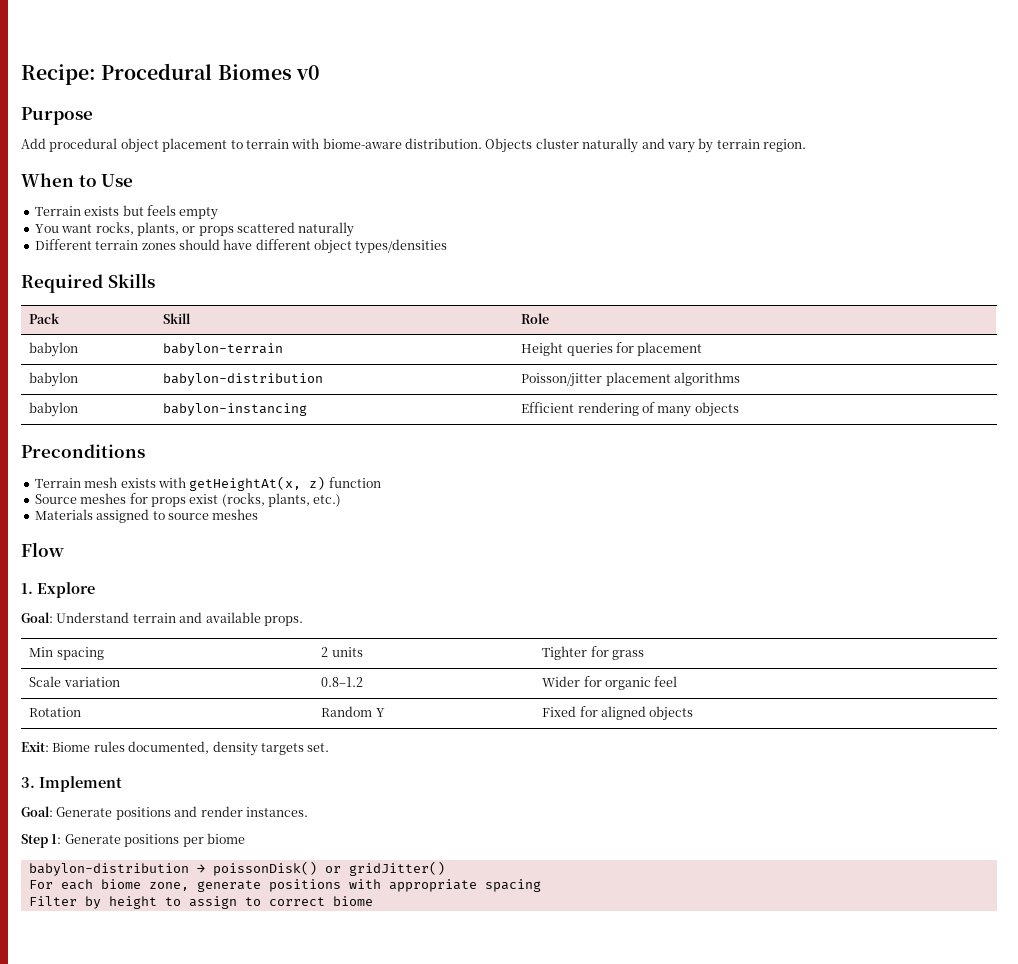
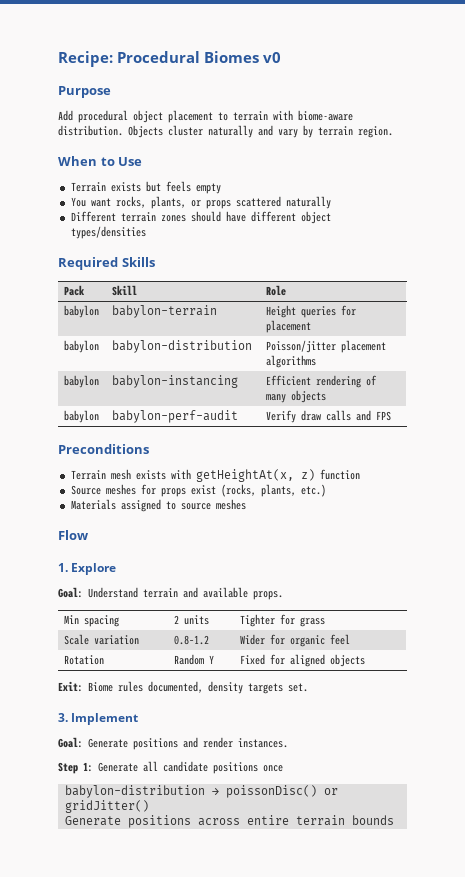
+ babylon | babylon-perf-audit | Verify draw calls and FPS
- Step 1: Generate positions per biome
+ Step 1: Generate all candidate positions once
- babylon-distribution → poissonDisk() or gridJitter()
+ babylon-distribution → poissonDisc() or gridJitter()
- For each biome zone, generate positions with appropriate spacing
- Filter by height to assign to correct biome
+ Generate positions across entire terrain bounds

